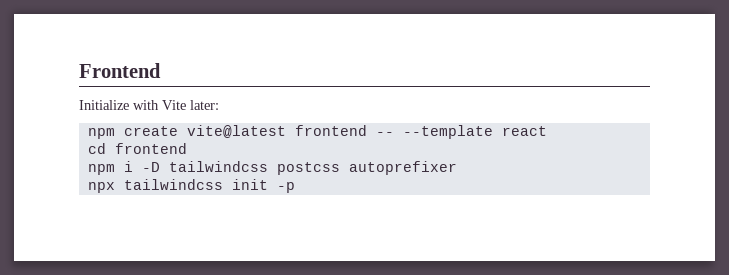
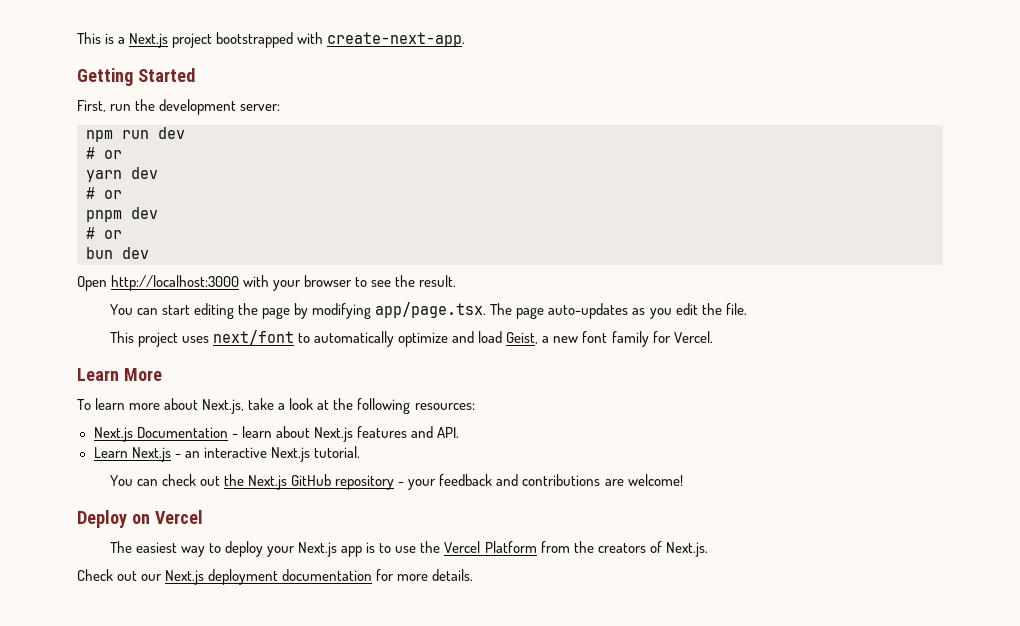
- Frontend
- Initialize with Vite later:
- npm create vite@latest frontend -- --template react
- cd frontend
- npm i -D tailwindcss postcss autoprefixer
- npx tailwindcss init -p
+ This is a Next.js project bootstrapped with create-next-app.
+ Getting Started
+ First, run the development server:
+ npm run dev
+ # or
+ yarn dev
+ # or
+ pnpm dev
+ # or
+ bun dev
+ Open http://localhost:3000 with your browser to see the result.
+ You can start editing the page by modifying app/page.tsx. The page auto-updates as you edit the file.
+ This project uses next/font to automatically optimize and load Geist, a new font family for Vercel.
+ Learn More
+ To learn more about Next.js, take a look at the following resources:
+ Next.js Documentation - learn about Next.js features and API.
+ Learn Next.js - an interactive Next.js tutorial.
+ You can check out the Next.js GitHub repository - your feedback and contributions are welcome!
+ Deploy on Vercel
+ The easiest way to deploy your Next.js app is to use the Vercel Platform from the creators of Next.js.
+ Check out our Next.js deployment documentation for more details.

